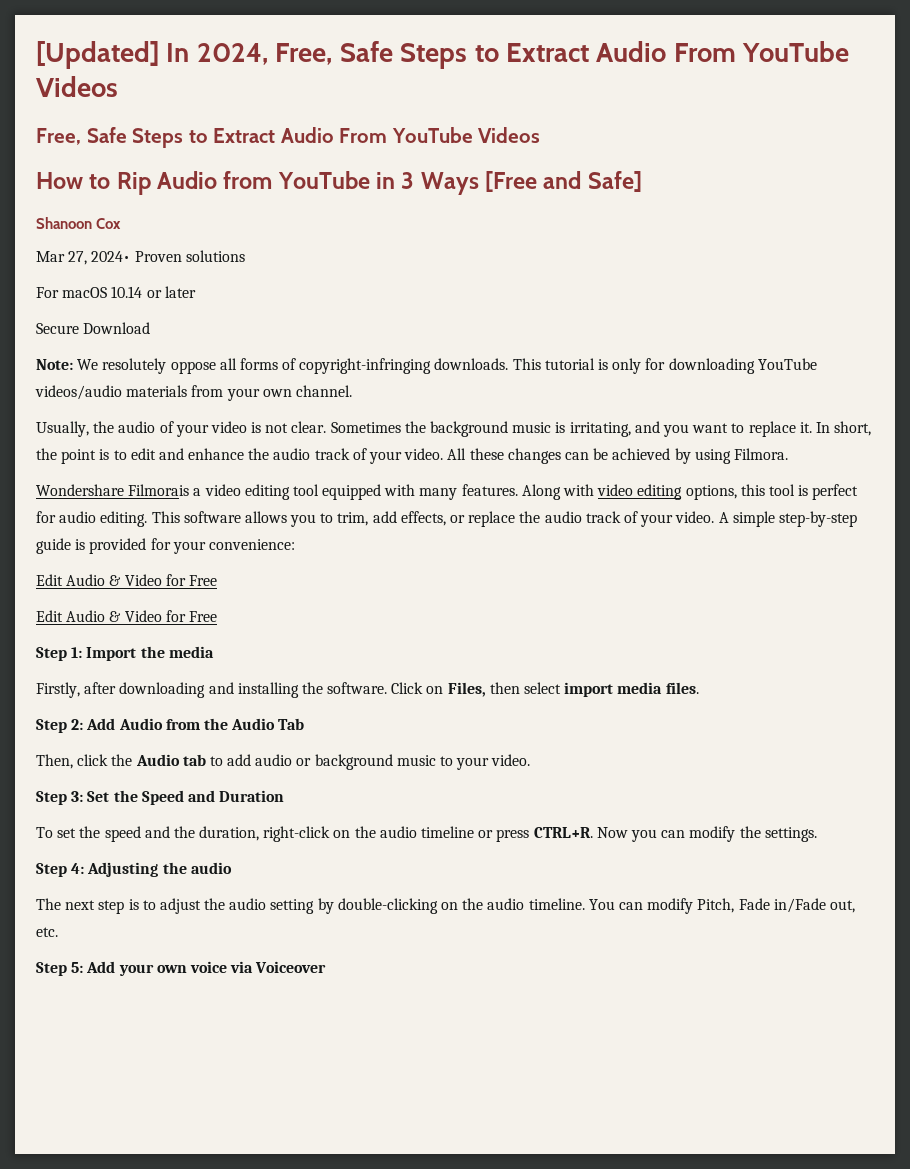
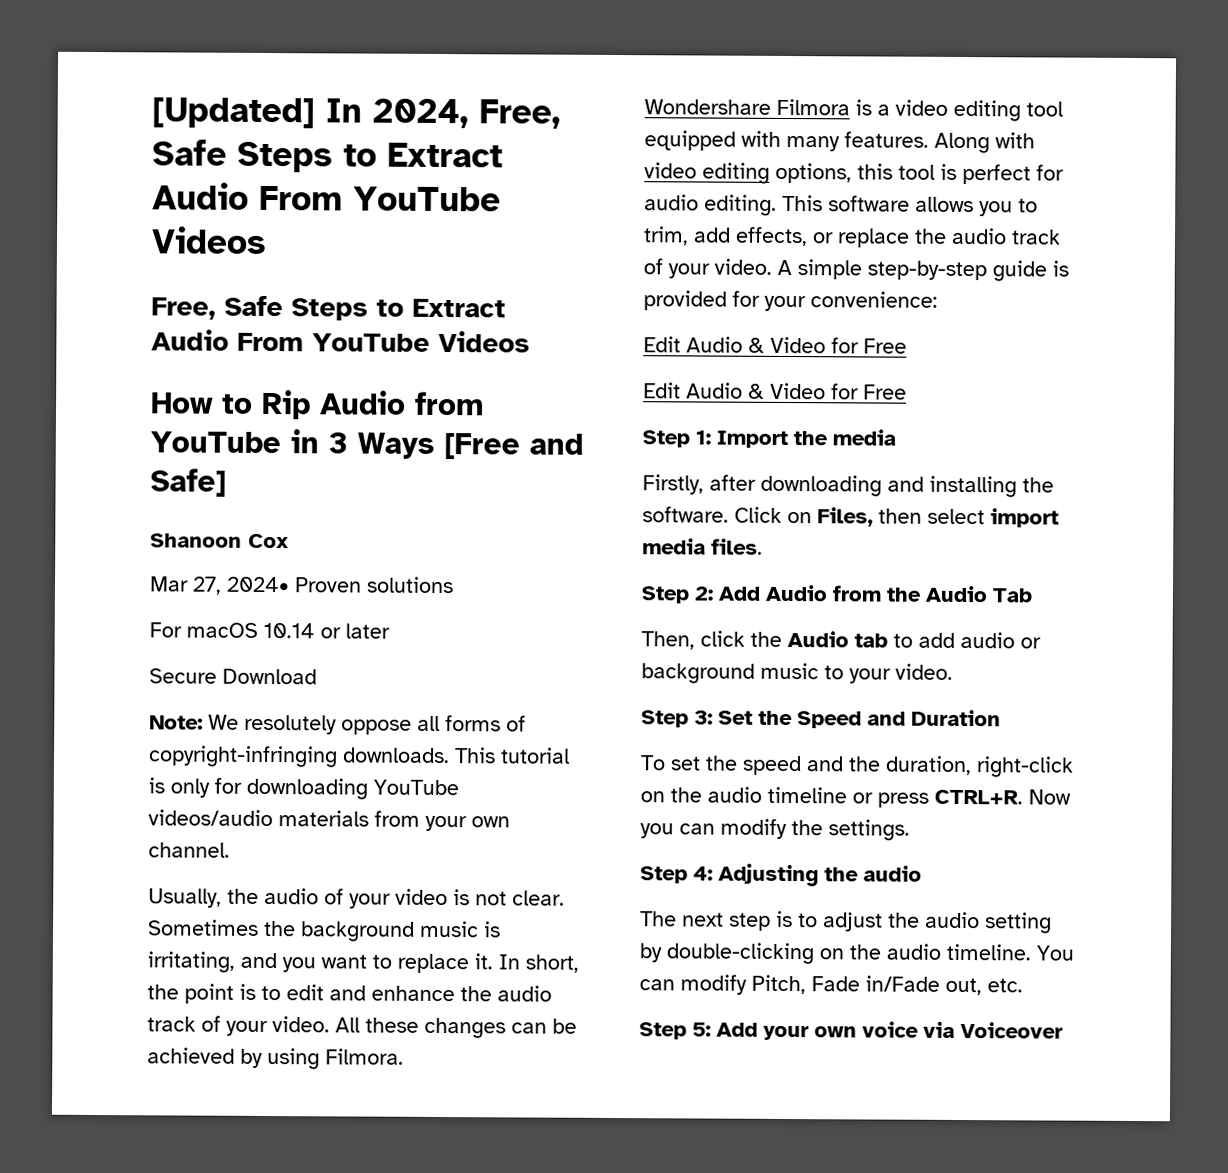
- Wondershare Filmorais a video editing tool equipped with many features.
+ Wondershare Filmora is a video editing tool equipped with many features.

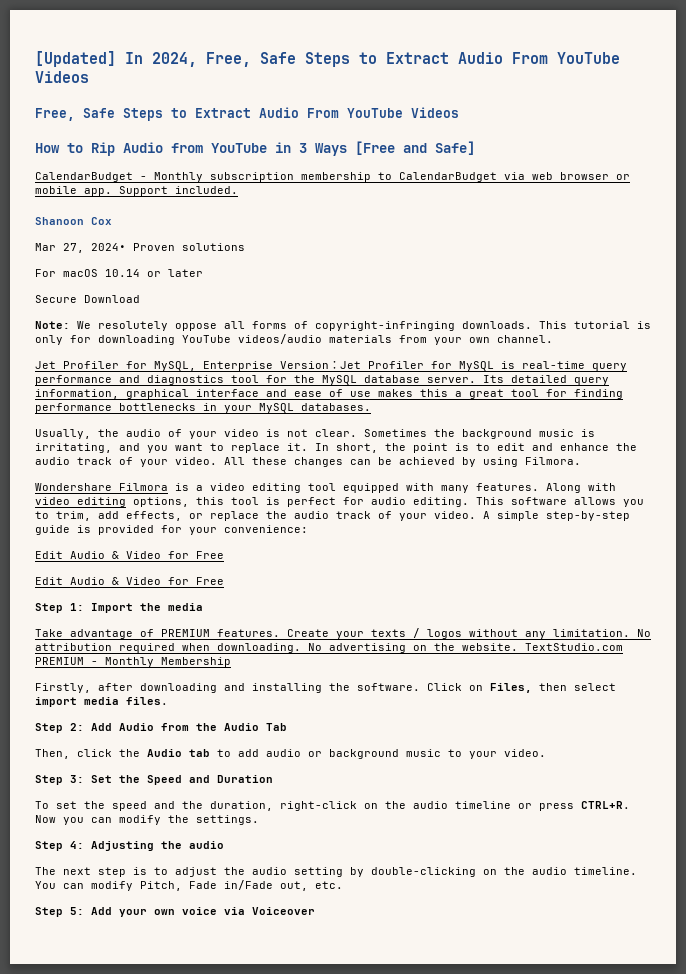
+ CalendarBudget - Monthly subscription membership to CalendarBudget via web browser or mobile app. Support included.
+ Jet Profiler for MySQL, Enterprise Version：Jet Profiler for MySQL is real-time query performance and diagnostics tool for the MySQL database server. Its detailed query information, graphical interface and ease of use makes this a great tool for finding performance bottlenecks in your MySQL databases.
+ Take advantage of PREMIUM features. Create your texts / logos without any limitation. No attribution required when downloading. No advertising on the website. TextStudio.com PREMIUM - Monthly Membership

